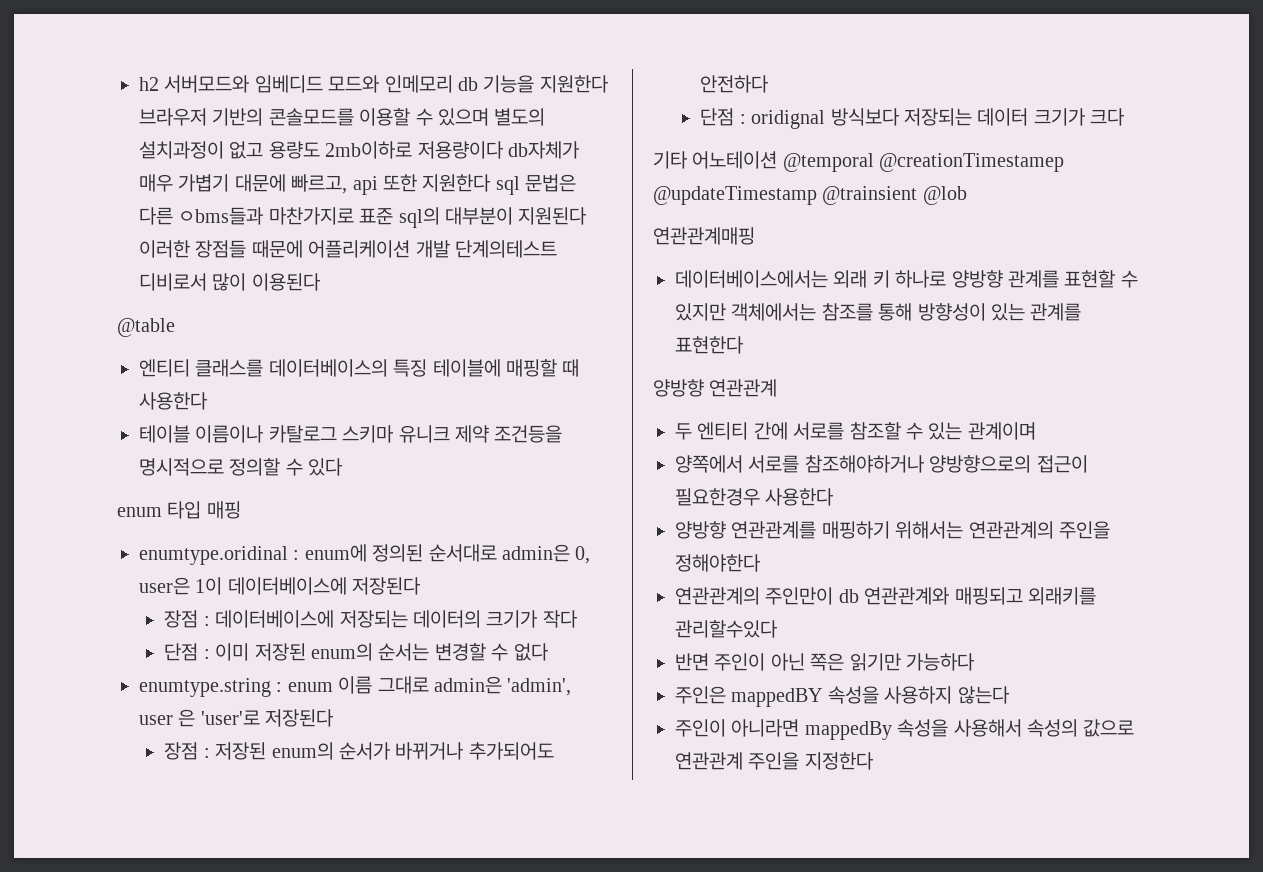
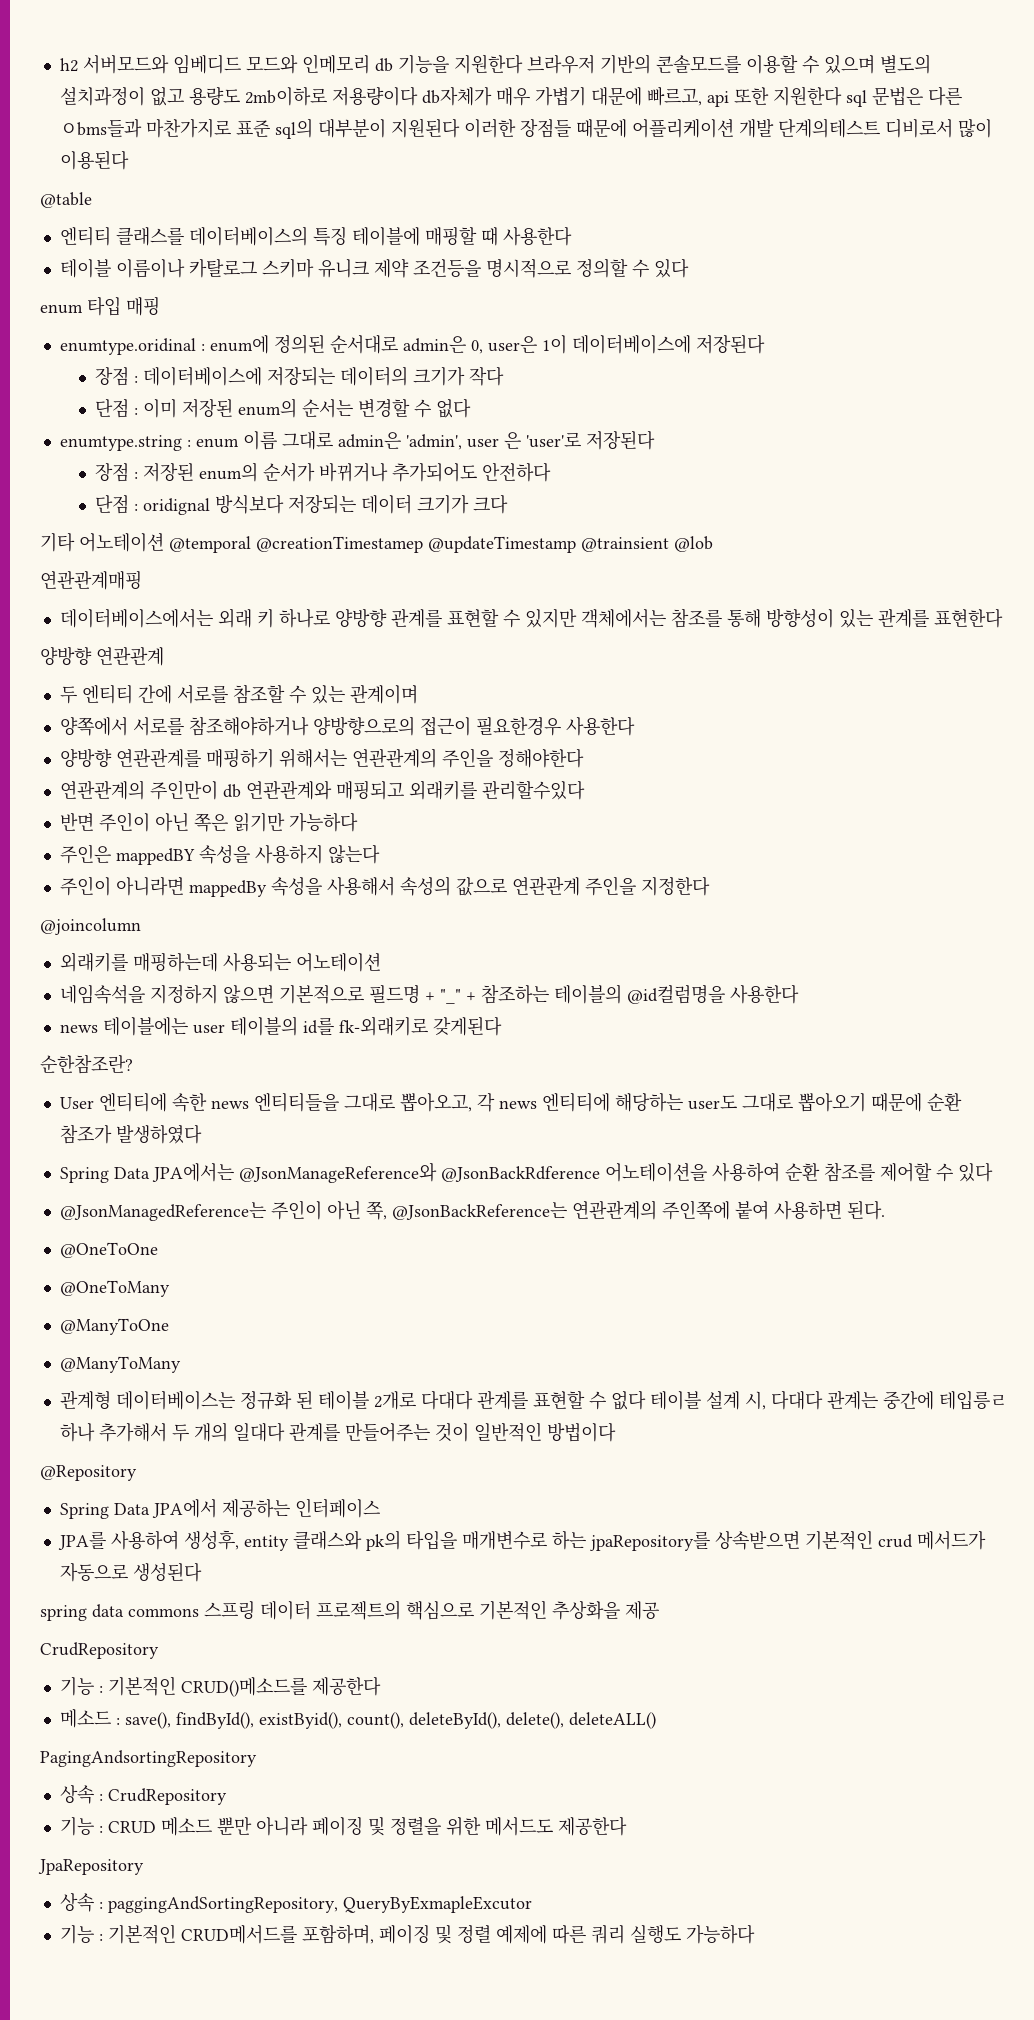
+ @joincolumn
+ 외래키를 매핑하는데 사용되는 어노테이션
+ 네임속석을 지정하지 않으면 기본적으로 필드명 + "_" + 참조하는 테이블의 @id컬럼명을 사용한다
+ news 테이블에는 user 테이블의 id를 fk-외래키로 갖게된다
+ 순한참조란?
+ User 엔티티에 속한 news 엔티티들을 그대로 뽑아오고, 각 news 엔티티에 해당하는 user도 그대로 뽑아오기 때문에 순환 참조가 발생하였다
+ Spring Data JPA에서는 @JsonManageReference와 @JsonBackRdference 어노테이션을 사용하여 순환 참조를 제어할 수 있다
+ @JsonManagedReference는 주인이 아닌 쪽, @JsonBackReference는 연관관계의 주인쪽에 붙여 사용하면 된다.
+ @OneToOne
+ @OneToMany
+ @ManyToOne
+ @ManyToMany
+ 관계형 데이터베이스는 정규화 된 테이블 2개로 다대다 관계를 표현할 수 없다 테이블 설계 시, 다대다 관계는 중간에 테입릉ㄹ 하나 추가해서 두 개의 일대다 관계를 만들어주는 것이 일반적인 방법이다
+ @Repository
+ Spring Data JPA에서 제공하는 인터페이스
+ JPA를 사용하여 생성후, entity 클래스와 pk의 타입을 매개변수로 하는 jpaRepository를 상속받으면 기본적인 crud 메서드가 자동으로 생성된다
+ spring data commons 스프링 데이터 프로젝트의 핵심으로 기본적인 추상화을 제공
+ CrudRepository
+ 기능 : 기본적인 CRUD()메소드를 제공한다
+ 메소드 : save(), findById(), existByid(), count(), deleteById(), delete(), deleteALL()
+ PagingAndsortingRepository
+ 상속 : CrudRepository
+ 기능 : CRUD 메소드 뿐만 아니라 페이징 및 정렬을 위한 메서드도 제공한다
+ JpaRepository
+ 상속 : paggingAndSortingRepository, QueryByExmapleExcutor
+ 기능 : 기본적인 CRUD메서드를 포함하며, 페이징 및 정렬 예제에 따른 쿼리 실행도 가능하다

